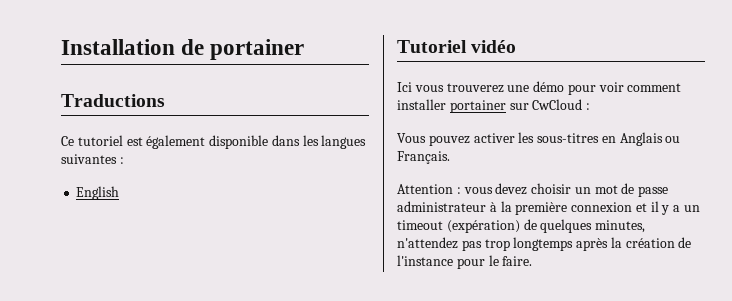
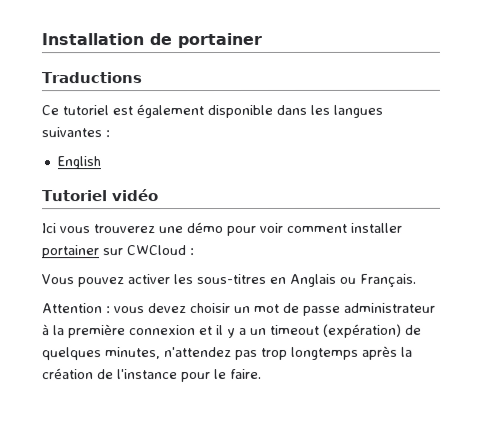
- Ici vous trouverez une démo pour voir comment installer portainer sur CwCloud :
+ Ici vous trouverez une démo pour voir comment installer portainer sur CWCloud :

